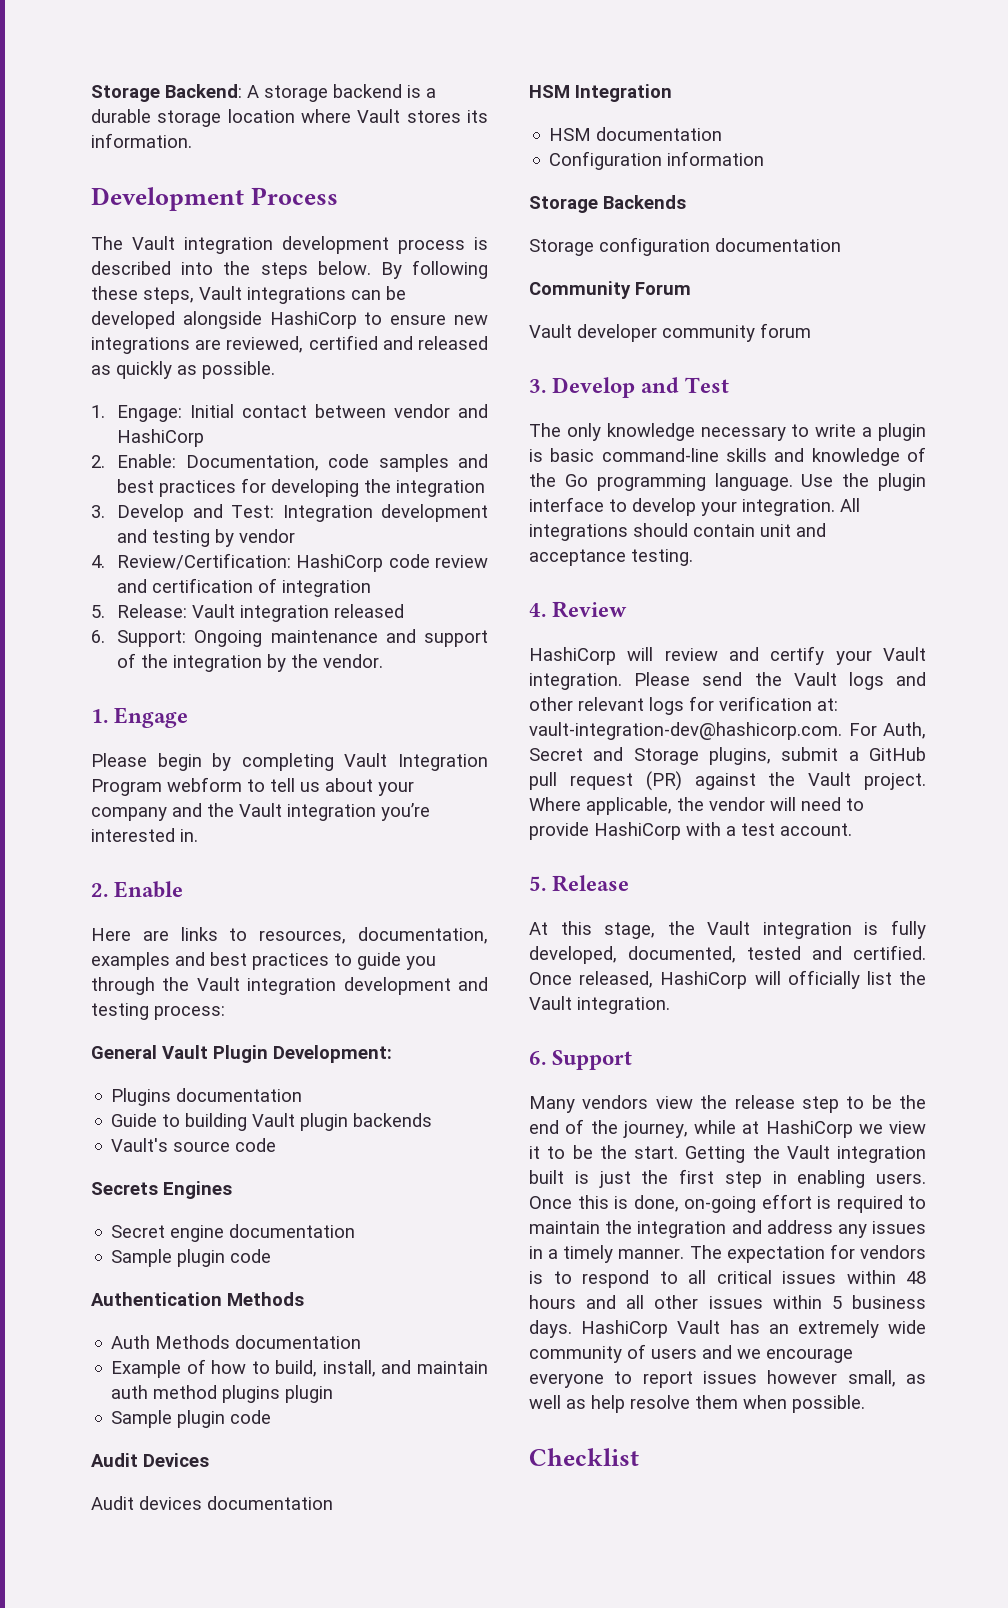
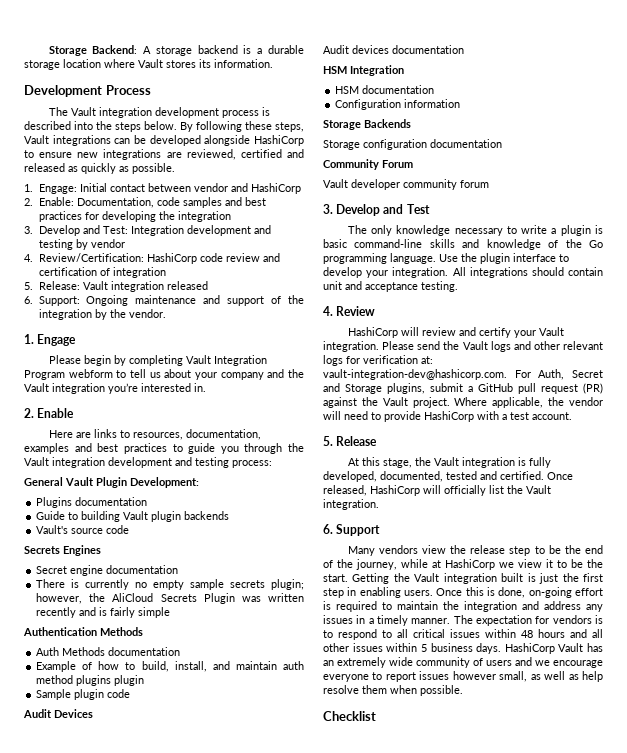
  Secret engine documentation
- Sample plugin code
+ There is currently no empty sample secrets plugin; however, the AliCloud Secrets Plugin was written recently and is fairly simple

